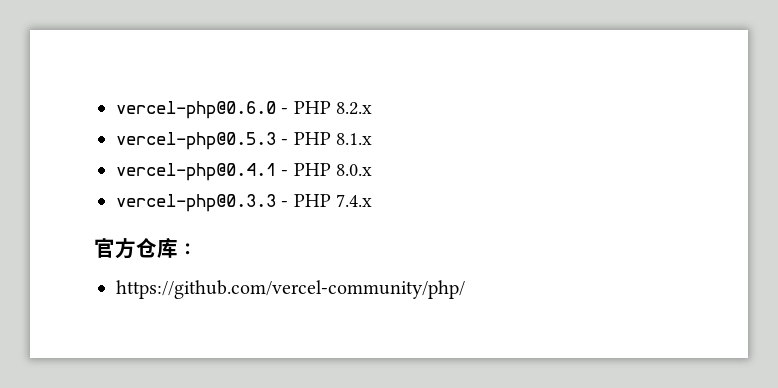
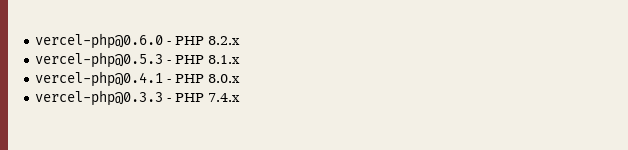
- 官方仓库：
- https://github.com/vercel-community/php/

